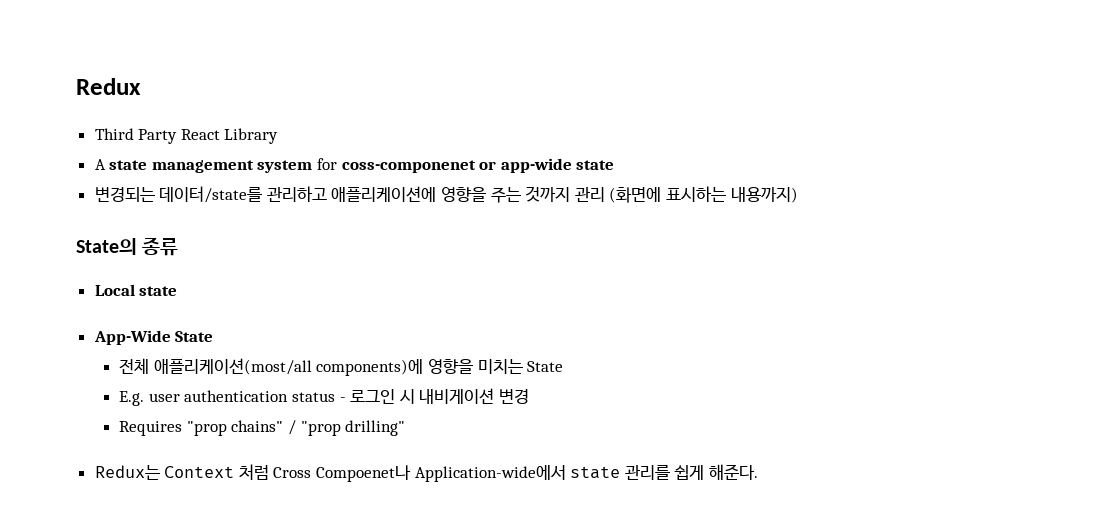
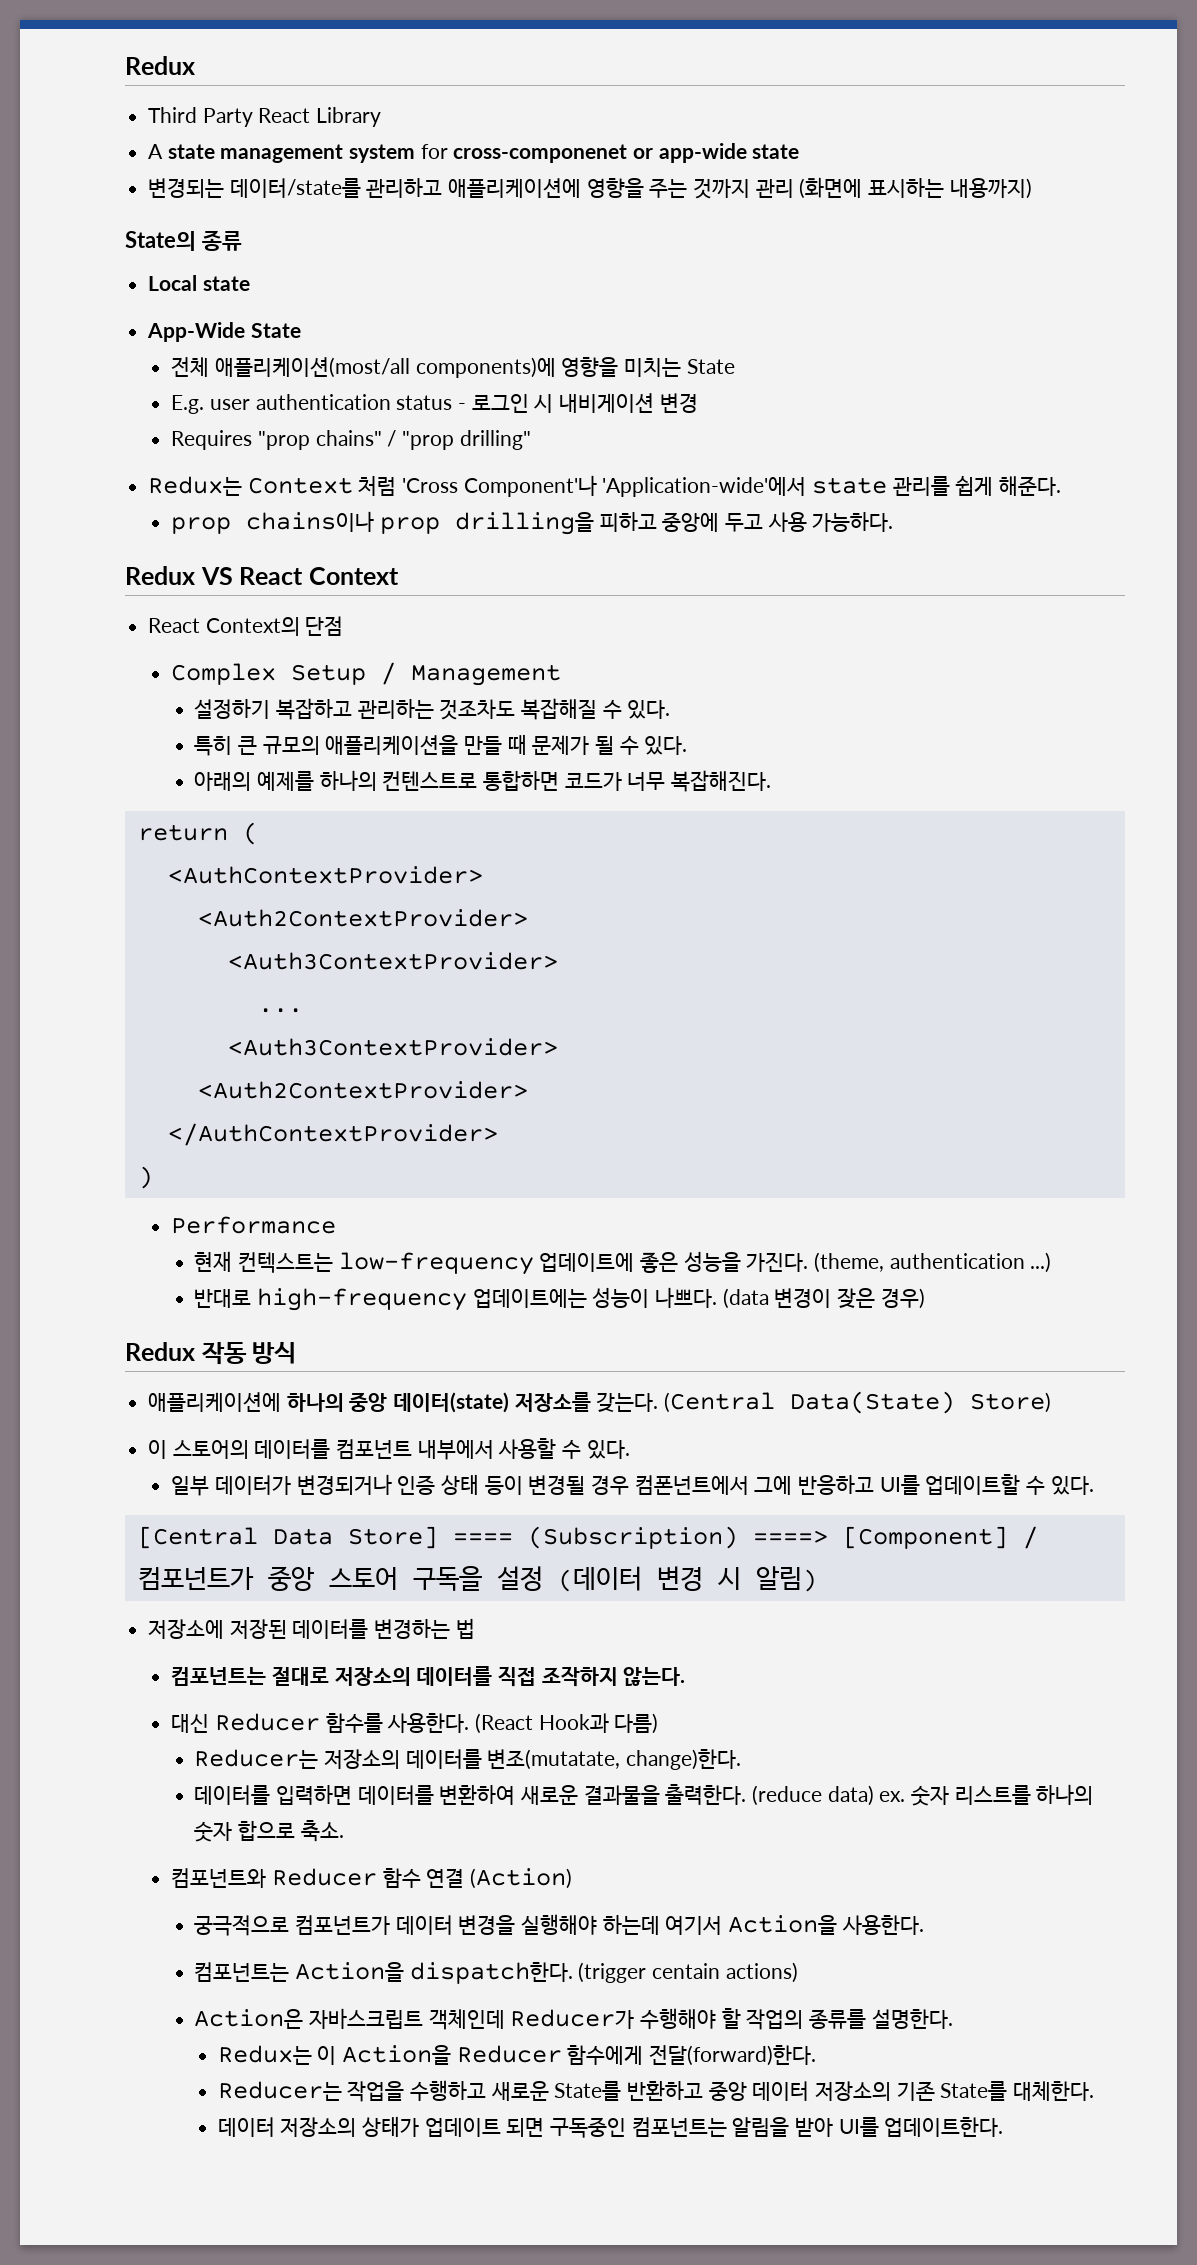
- A state management system for coss-componenet or app-wide state
+ A state management system for cross-componenet or app-wide state
- Redux는 Context 처럼 Cross Compoenet나 Application-wide에서 state 관리를 쉽게 해준다.
+ Redux는 Context 처럼 'Cross Component'나 'Application-wide'에서 state 관리를 쉽게 해준다.
+ prop chains이나 prop drilling을 피하고 중앙에 두고 사용 가능하다.
+ Redux VS React Context
+ React Context의 단점
+ Complex Setup / Management
+ 설정하기 복잡하고 관리하는 것조차도 복잡해질 수 있다.
+ 특히 큰 규모의 애플리케이션을 만들 때 문제가 될 수 있다.
+ 아래의 예제를 하나의 컨텐스트로 통합하면 코드가 너무 복잡해진다.
+ return (
+ <AuthContextProvider>
+ <Auth2ContextProvider>
+ <Auth3ContextProvider>
+ ...
+ <Auth3ContextProvider>
+ <Auth2ContextProvider>
+ </AuthContextProvider>
+ )
+ Performance
+ 현재 컨텍스트는 low-frequency 업데이트에 좋은 성능을 가진다. (theme, authentication ...)
+ 반대로 high-frequency 업데이트에는 성능이 나쁘다. (data 변경이 잦은 경우)
+ Redux 작동 방식
+ 애플리케이션에 하나의 중앙 데이터(state) 저장소를 갖는다. (Central Data(State) Store)
+ 이 스토어의 데이터를 컴포넌트 내부에서 사용할 수 있다.
+ 일부 데이터가 변경되거나 인증 상태 등이 변경될 경우 컴폰넌트에서 그에 반응하고 UI를 업데이트할 수 있다.
+ [Central Data Store] ==== (Subscription) ====> [Component] / 컴포넌트가 중앙 스토어 구독을 설정 (데이터 변경 시 알림)
+ 저장소에 저장된 데이터를 변경하는 법
+ 컴포넌트는 절대로 저장소의 데이터를 직접 조작하지 않는다.
+ 대신 Reducer 함수를 사용한다. (React Hook과 다름)
+ Reducer는 저장소의 데이터를 변조(mutatate, change)한다.
+ 데이터를 입력하면 데이터를 변환하여 새로운 결과물을 출력한다. (reduce data) ex. 숫자 리스트를 하나의 숫자 합으로 축소.
+ 컴포넌트와 Reducer 함수 연결 (Action)
+ 궁극적으로 컴포넌트가 데이터 변경을 실행해야 하는데 여기서 Action을 사용한다.
+ 컴포넌트는 Action을 dispatch한다. (trigger centain actions)
+ Action은 자바스크립트 객체인데 Reducer가 수행해야 할 작업의 종류를 설명한다.
+ Redux는 이 Action을 Reducer 함수에게 전달(forward)한다.
+ Reducer는 작업을 수행하고 새로운 State를 반환하고 중앙 데이터 저장소의 기존 State를 대체한다.
+ 데이터 저장소의 상태가 업데이트 되면 구독중인 컴포넌트는 알림을 받아 UI를 업데이트한다.

